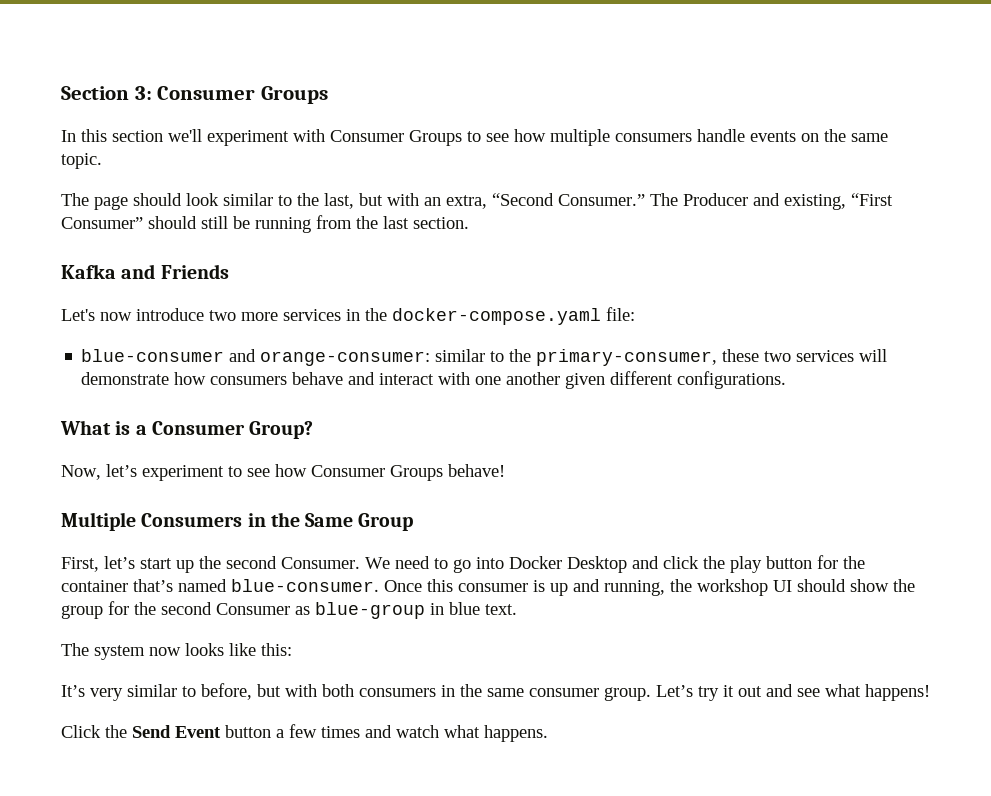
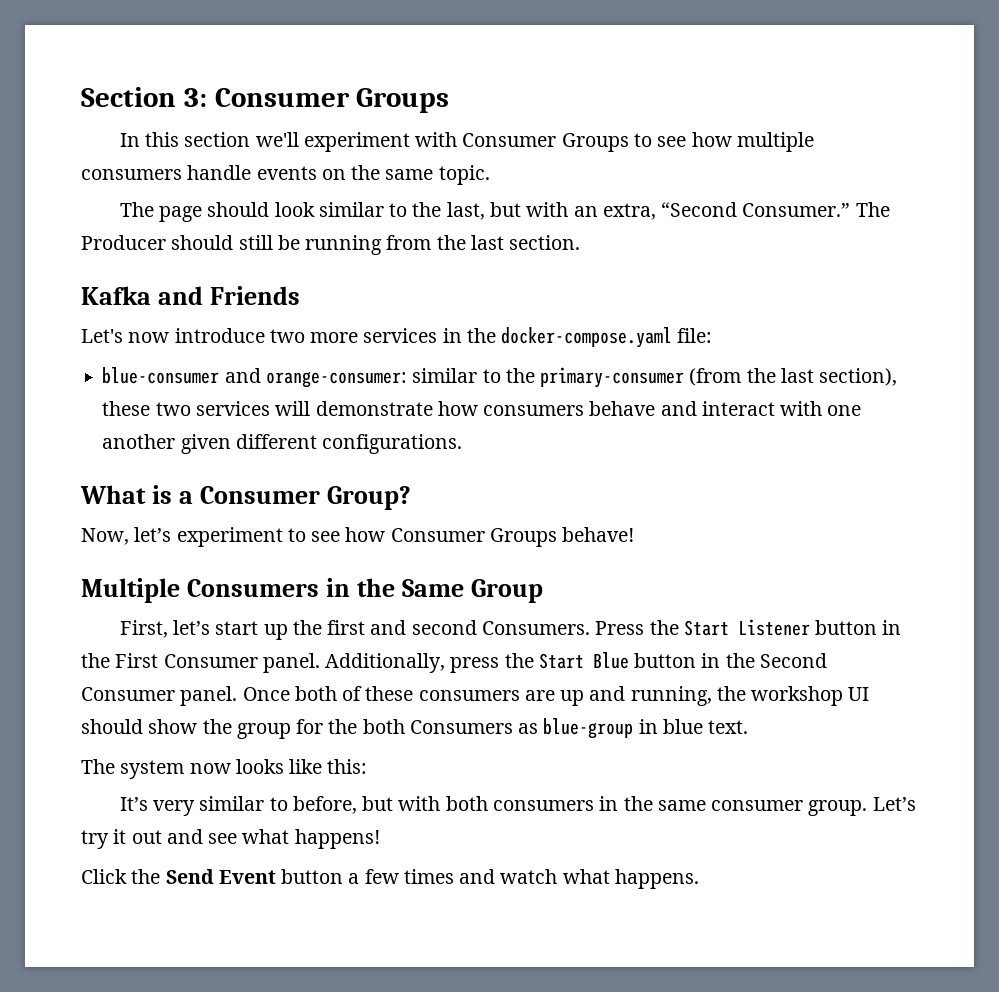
- The Producer and existing, “First Consumer” should still be running from the last section.
+ The Producer should still be running from the last section.
- blue-consumer and orange-consumer: similar to the primary-consumer, these two services will demonstrate how consumers behave and interact with one another given different configurations.
+ blue-consumer and orange-consumer: similar to the primary-consumer (from the last section), these two services will demonstrate how consumers behave and interact with one another given different configurations.
- First, let’s start up the second Consumer. We need to go into Docker Desktop and click the play button for the container that’s named blue-consumer. Once this consumer is up and running, the workshop UI should show the group for the second Consumer as blue-group in blue text.
+ First, let’s start up the first and second Consumers. Press the Start Listener button in the First Consumer panel. Additionally, press the Start Blue button in the Second Consumer panel. Once both of these consumers are up and running, the workshop UI should show the group for the both Consumers as blue-group in blue text.

